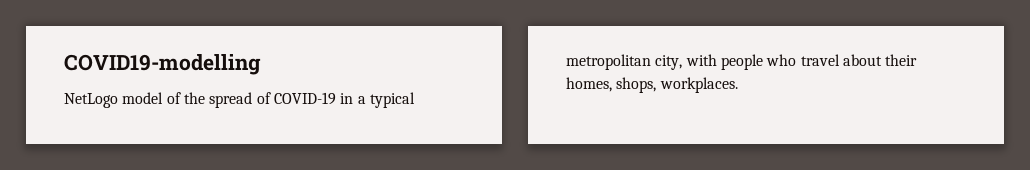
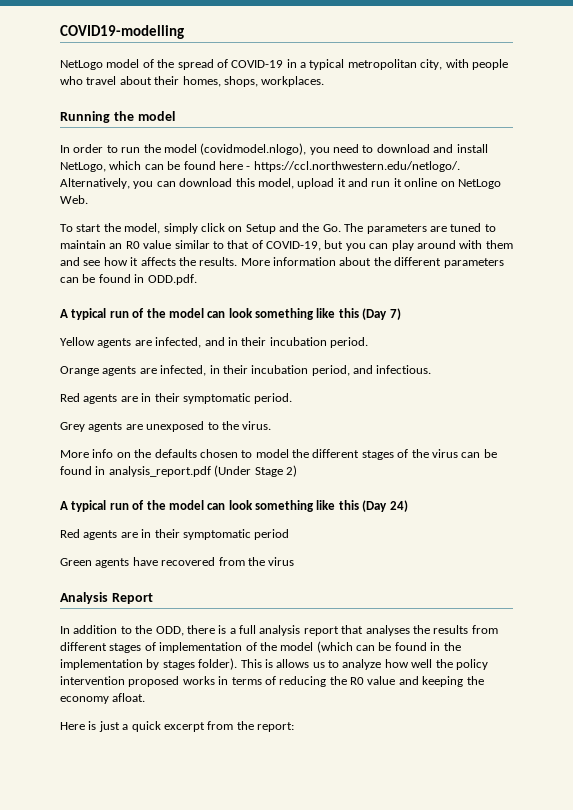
+ Running the model
+ In order to run the model (covidmodel.nlogo), you need to download and install NetLogo, which can be found here - https://ccl.northwestern.edu/netlogo/. Alternatively, you can download this model, upload it and run it online on NetLogo Web.
+ To start the model, simply click on Setup and the Go. The parameters are tuned to maintain an R0 value similar to that of COVID-19, but you can play around with them and see how it affects the results. More information about the different parameters can be found in ODD.pdf.
+ A typical run of the model can look something like this (Day 7)
+ Yellow agents are infected, and in their incubation period.
+ Orange agents are infected, in their incubation period, and infectious.
+ Red agents are in their symptomatic period.
+ Grey agents are unexposed to the virus.
+ More info on the defaults chosen to model the different stages of the virus can be found in analysis_report.pdf (Under Stage 2)
+ A typical run of the model can look something like this (Day 24)
+ Red agents are in their symptomatic period
+ Green agents have recovered from the virus
+ Analysis Report
+ In addition to the ODD, there is a full analysis report that analyses the results from different stages of implementation of the model (which can be found in the implementation by stages folder). This is allows us to analyze how well the policy intervention proposed works in terms of reducing the R0 value and keeping the economy afloat.
+ Here is just a quick excerpt from the report:

